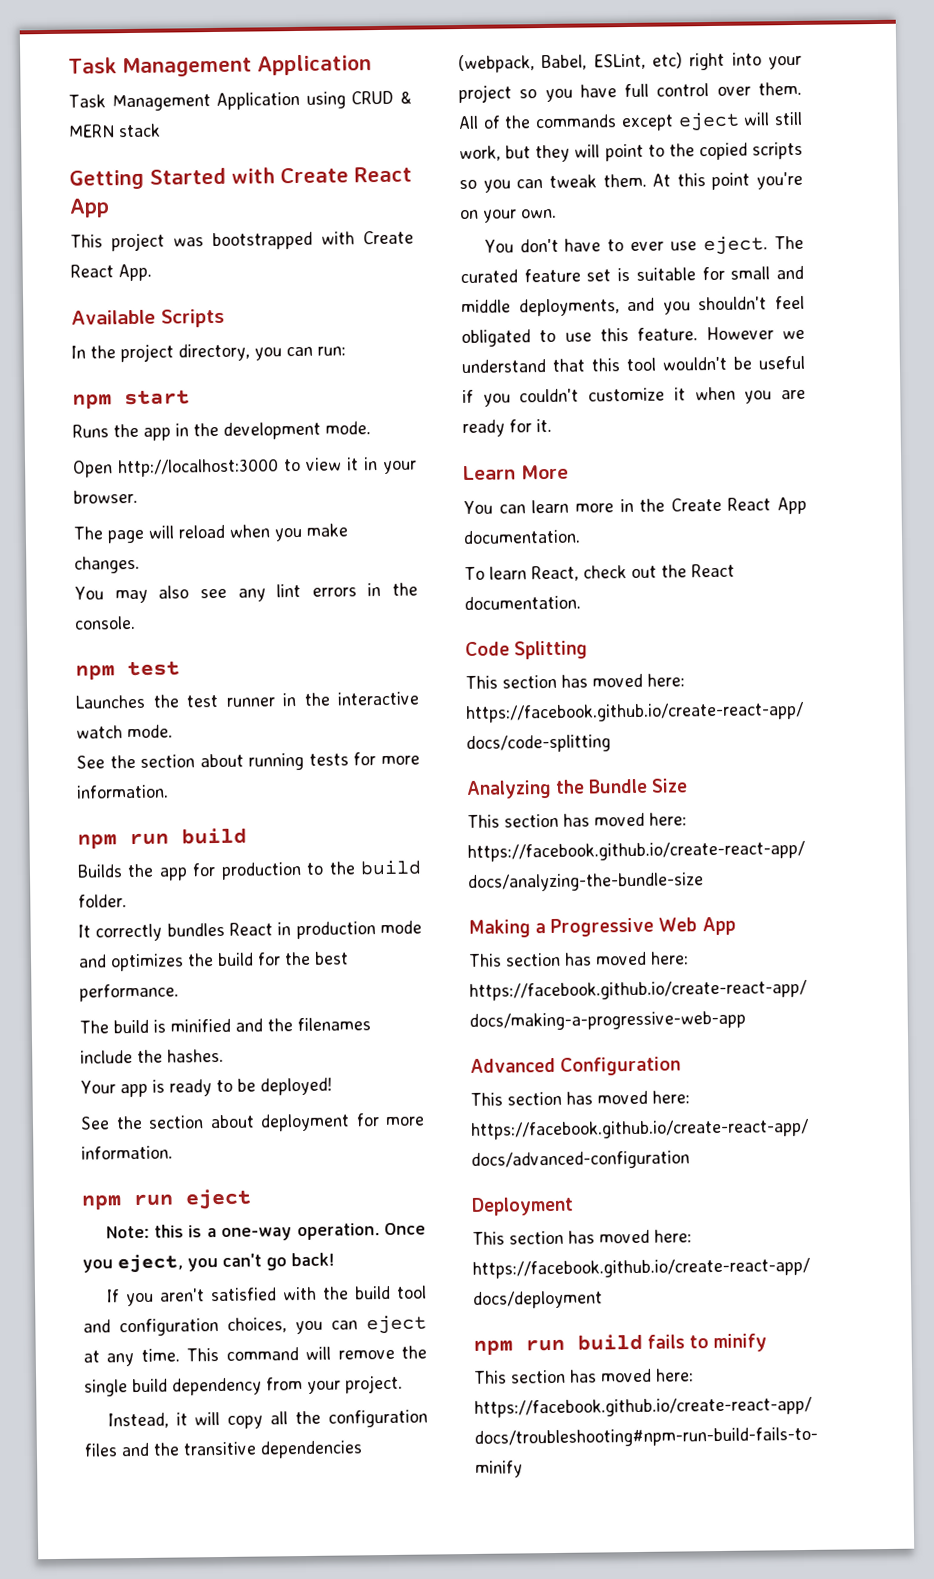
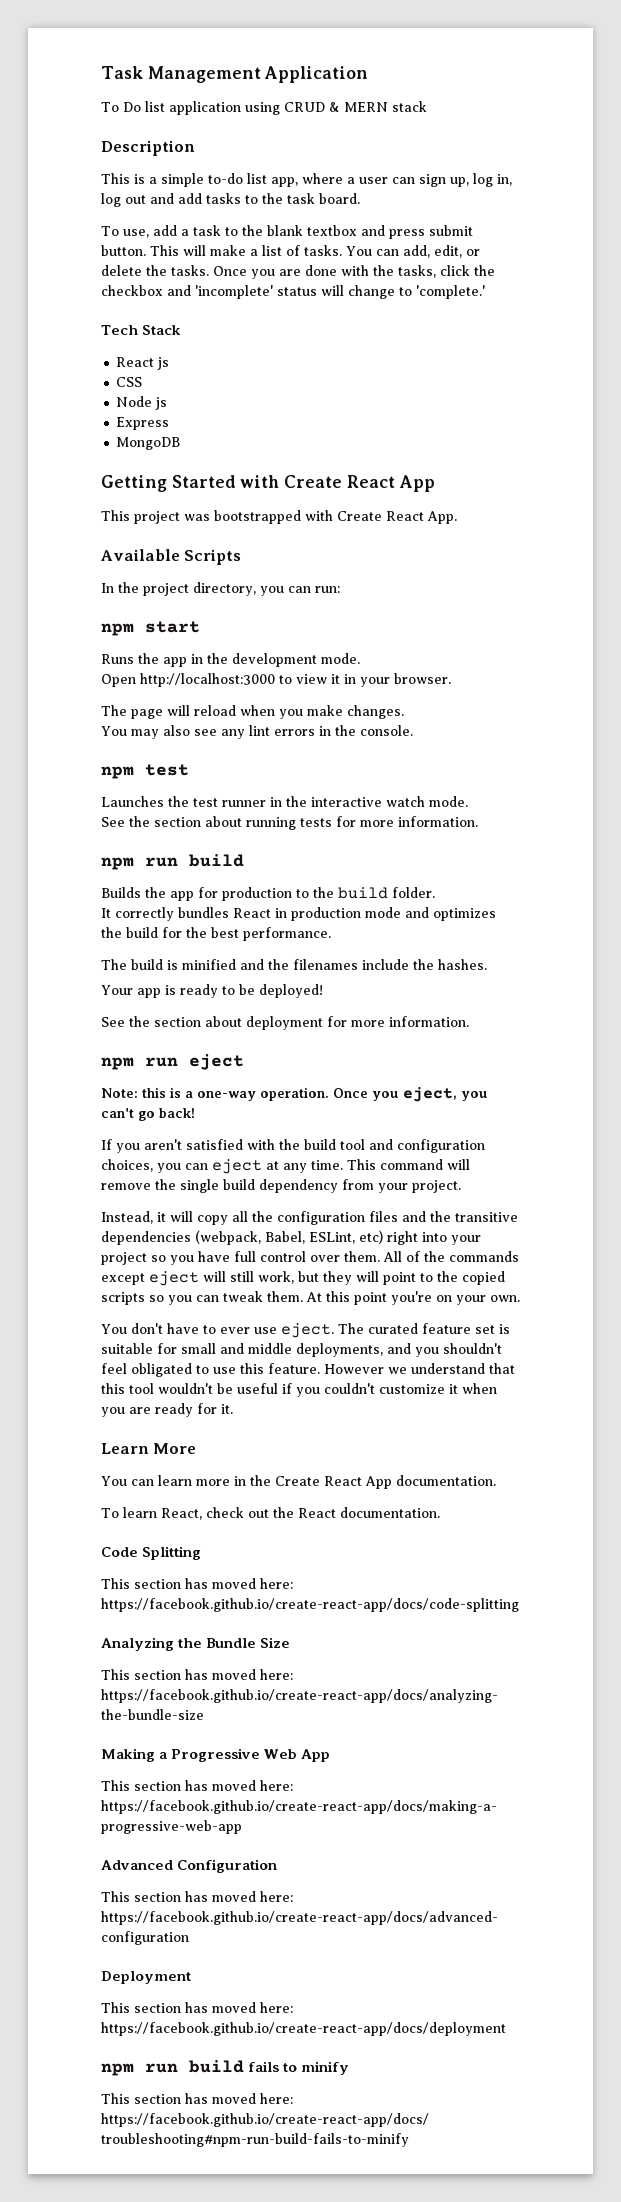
- Task Management Application using CRUD & MERN stack
+ To Do list application using CRUD & MERN stack
+ Description
+ This is a simple to-do list app, where a user can sign up, log in, log out and add tasks to the task board.
+ To use, add a task to the blank textbox and press submit button. This will make a list of tasks. You can add, edit, or delete the tasks. Once you are done with the tasks, click the checkbox and 'incomplete' status will change to 'complete.'
+ Tech Stack
+ React js
+ CSS
+ Node js
+ Express
+ MongoDB

